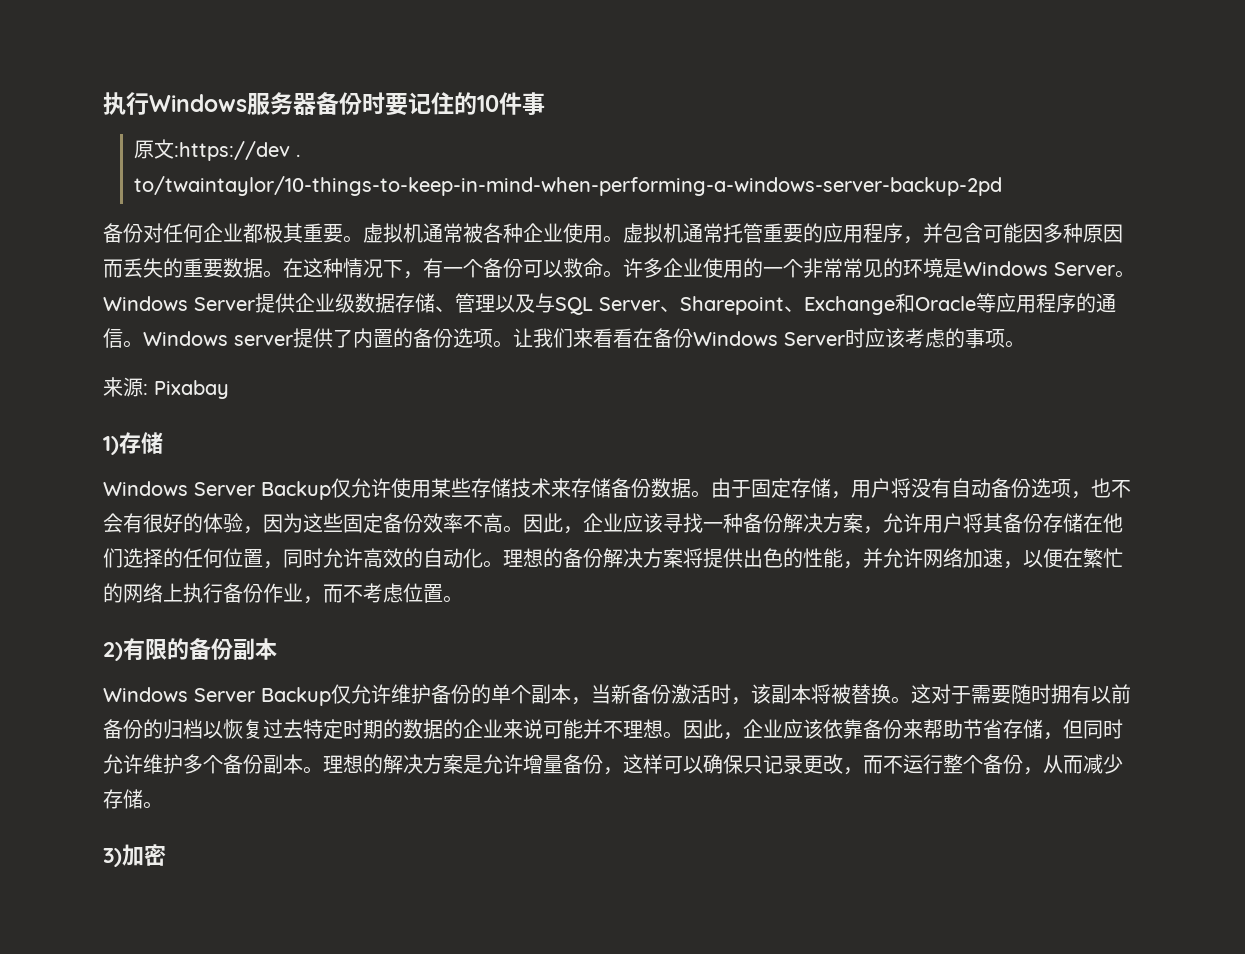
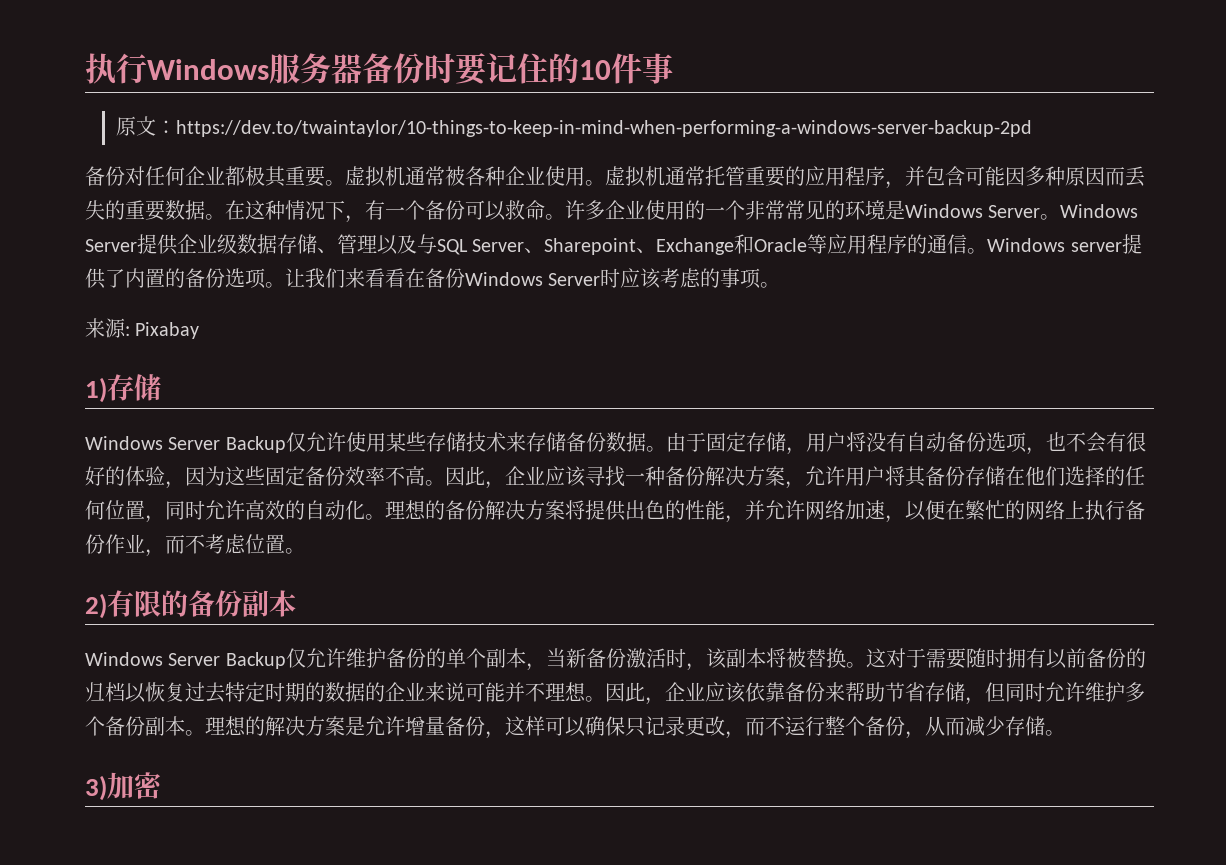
- 原文:https://dev . to/twaintaylor/10-things-to-keep-in-mind-when-performing-a-windows-server-backup-2pd
+ 原文：https://dev.to/twaintaylor/10-things-to-keep-in-mind-when-performing-a-windows-server-backup-2pd

